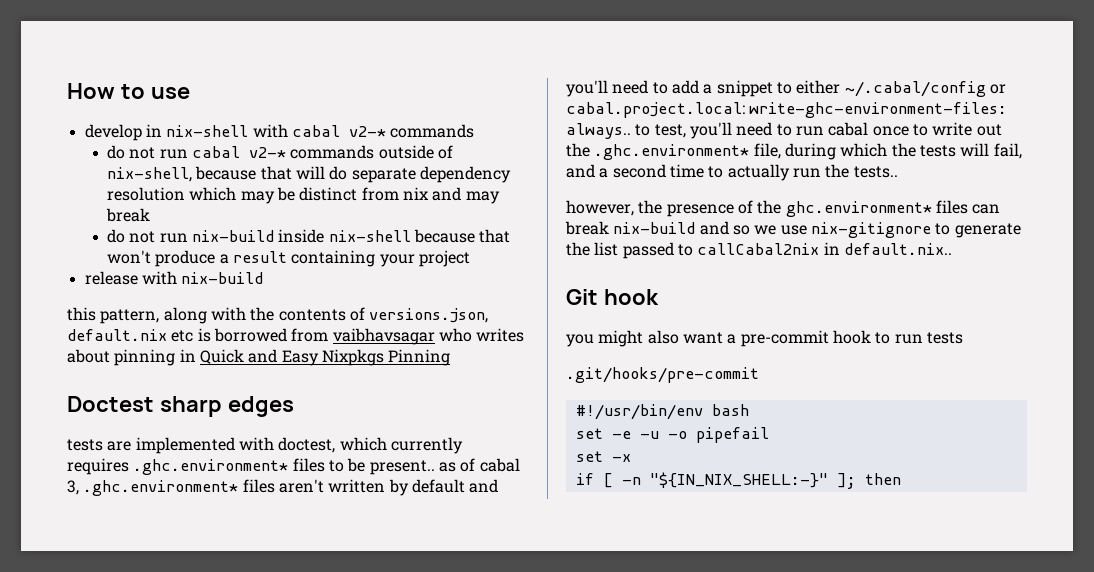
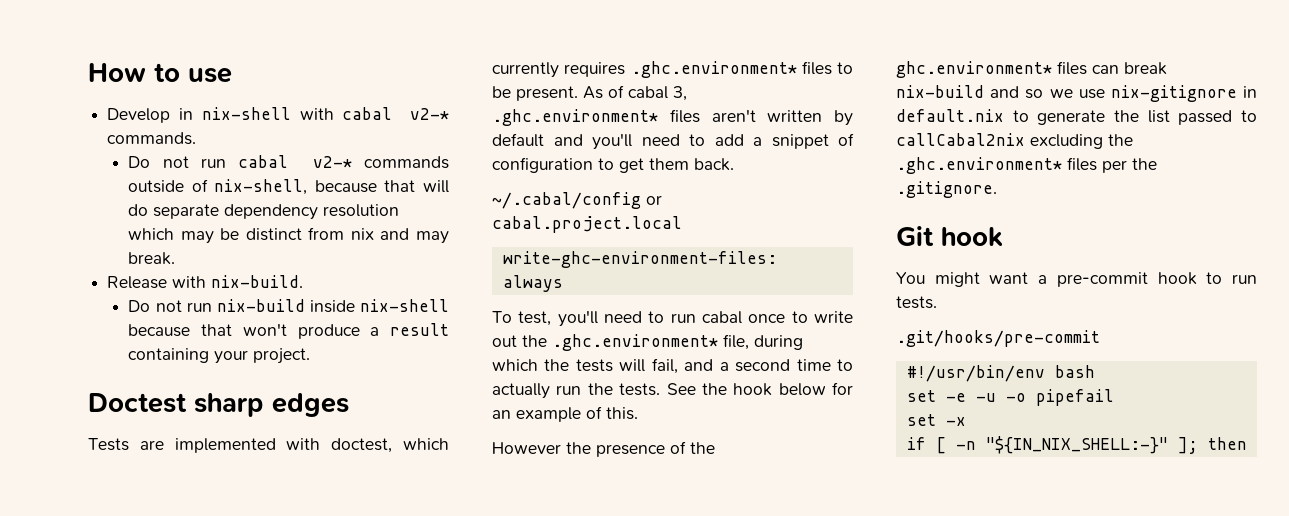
- develop in nix-shell with cabal v2-* commands
- do not run cabal v2-* commands outside of nix-shell, because that will do separate dependency resolution which may be distinct from nix and may break
- do not run nix-build inside nix-shell because that won't produce a result containing your project
- release with nix-build
- this pattern, along with the contents of versions.json, default.nix etc is borrowed from vaibhavsagar who writes about pinning in Quick and Easy Nixpkgs Pinning
+ Develop in nix-shell with cabal v2-* commands.
+ Do not run cabal v2-* commands outside of nix-shell, because that will do separate dependency resolution which may be distinct from nix and may break.
+ Release with nix-build.
+ Do not run nix-build inside nix-shell because that won't produce a result containing your project.
- tests are implemented with doctest, which currently requires .ghc.environment* files to be present.. as of cabal 3, .ghc.environment* files aren't written by default and you'll need to add a snippet to either ~/.cabal/config or cabal.project.local: write-ghc-environment-files: always.. to test, you'll need to run cabal once to write out the .ghc.environment* file, during which the tests will fail, and a second time to actually run the tests..
- however, the presence of the ghc.environment* files can break nix-build and so we use nix-gitignore to generate the list passed to callCabal2nix in default.nix..
+ Tests are implemented with doctest, which currently requires .ghc.environment* files to be present. As of cabal 3, .ghc.environment* files aren't written by default and you'll need to add a snippet of configuration to get them back.
+ ~/.cabal/config or cabal.project.local
+ write-ghc-environment-files: always
+ To test, you'll need to run cabal once to write out the .ghc.environment* file, during which the tests will fail, and a second time to actually run the tests. See the hook below for an example of this.
+ However the presence of the ghc.environment* files can break nix-build and so we use nix-gitignore in default.nix to generate the list passed to callCabal2nix excluding the .ghc.environment* files per the .gitignore.
- you might also want a pre-commit hook to run tests
+ You might want a pre-commit hook to run tests.

